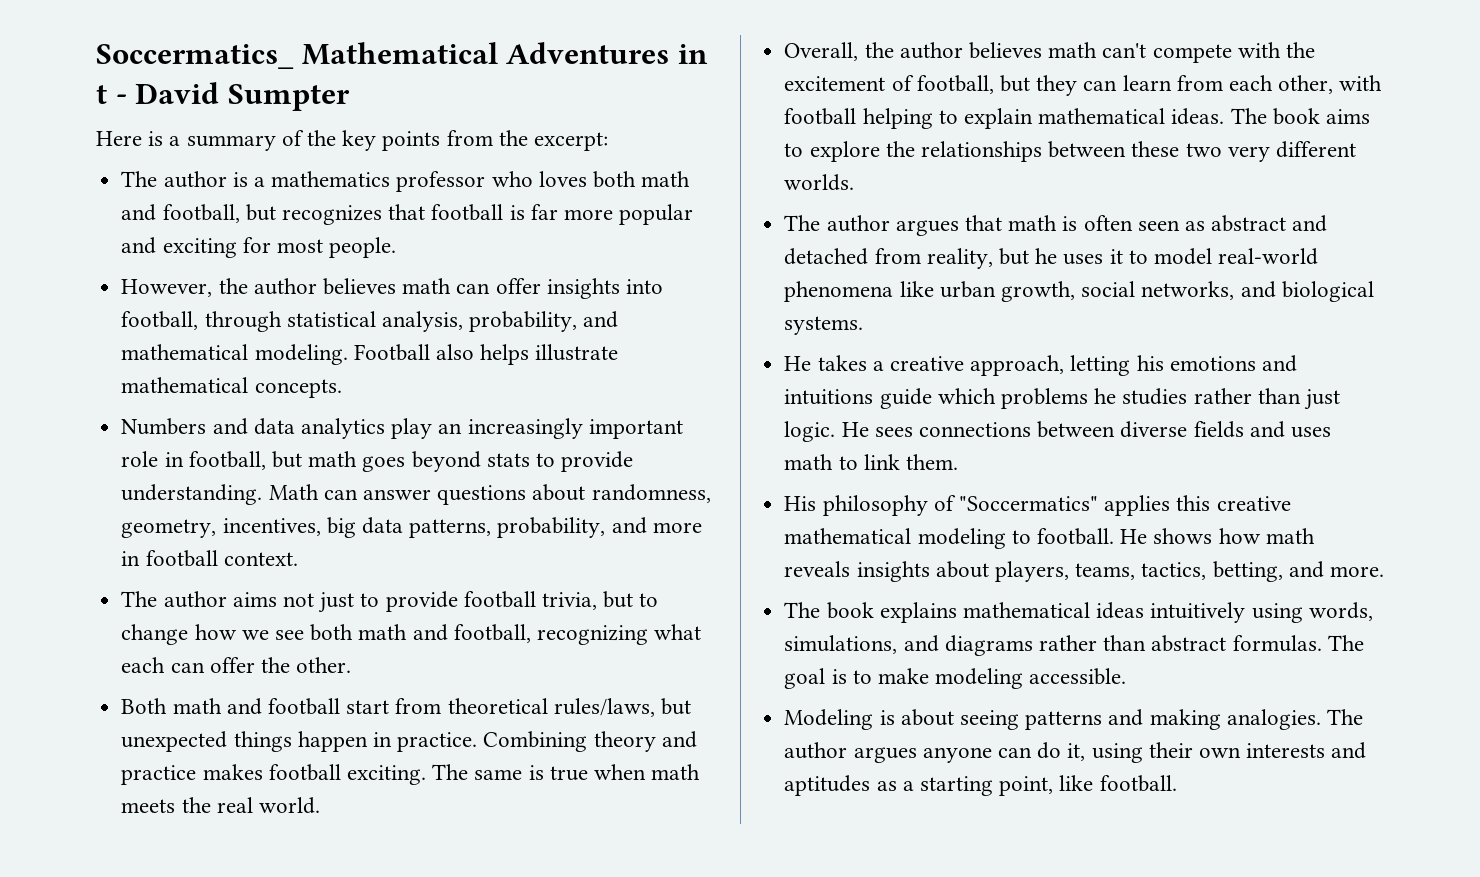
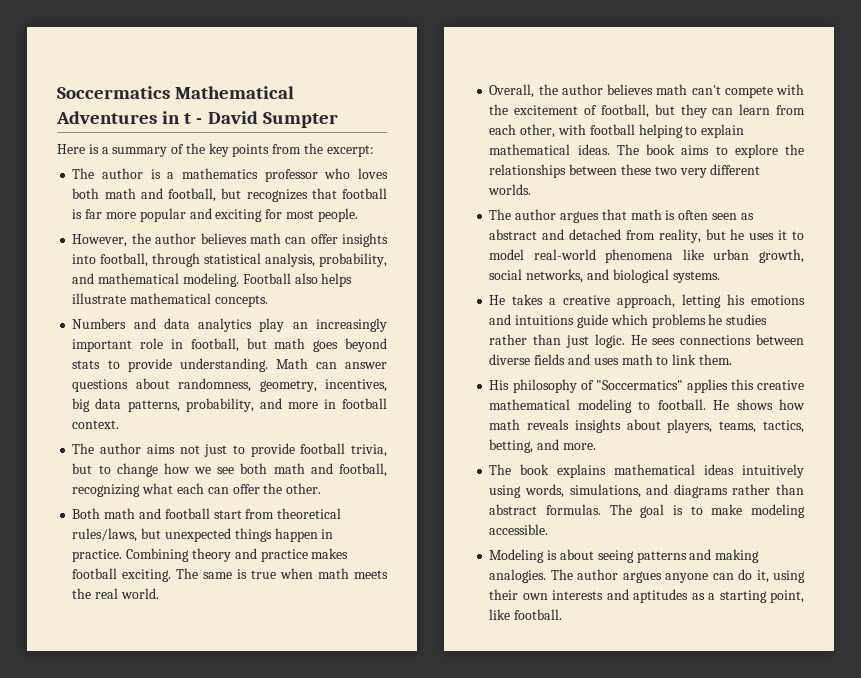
- Soccermatics_ Mathematical Adventures in t - David Sumpter
+ Soccermatics Mathematical Adventures in t - David Sumpter

